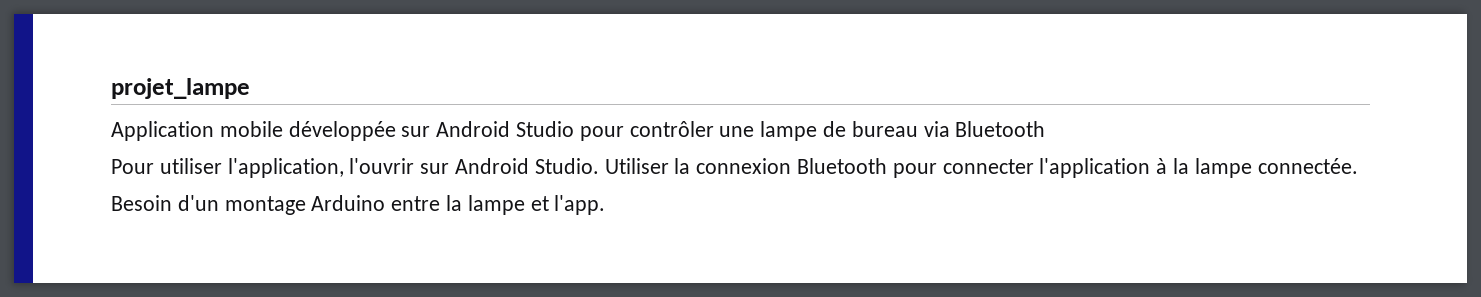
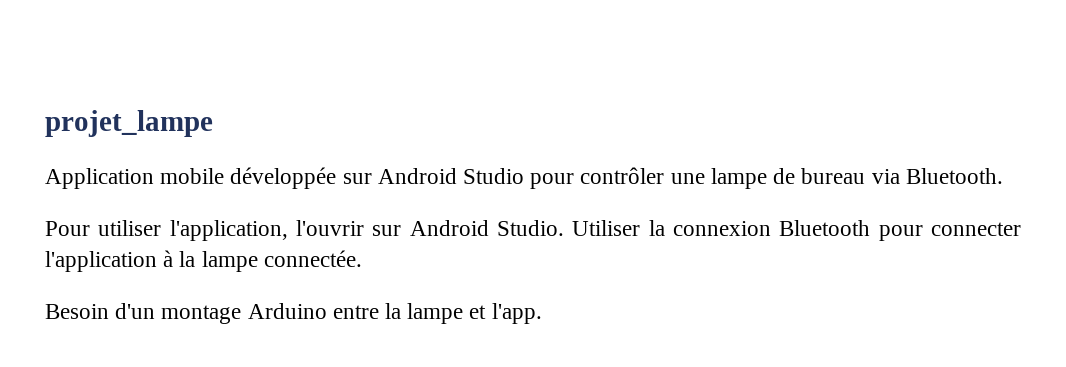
- Application mobile développée sur Android Studio pour contrôler une lampe de bureau via Bluetooth
+ Application mobile développée sur Android Studio pour contrôler une lampe de bureau via Bluetooth.

